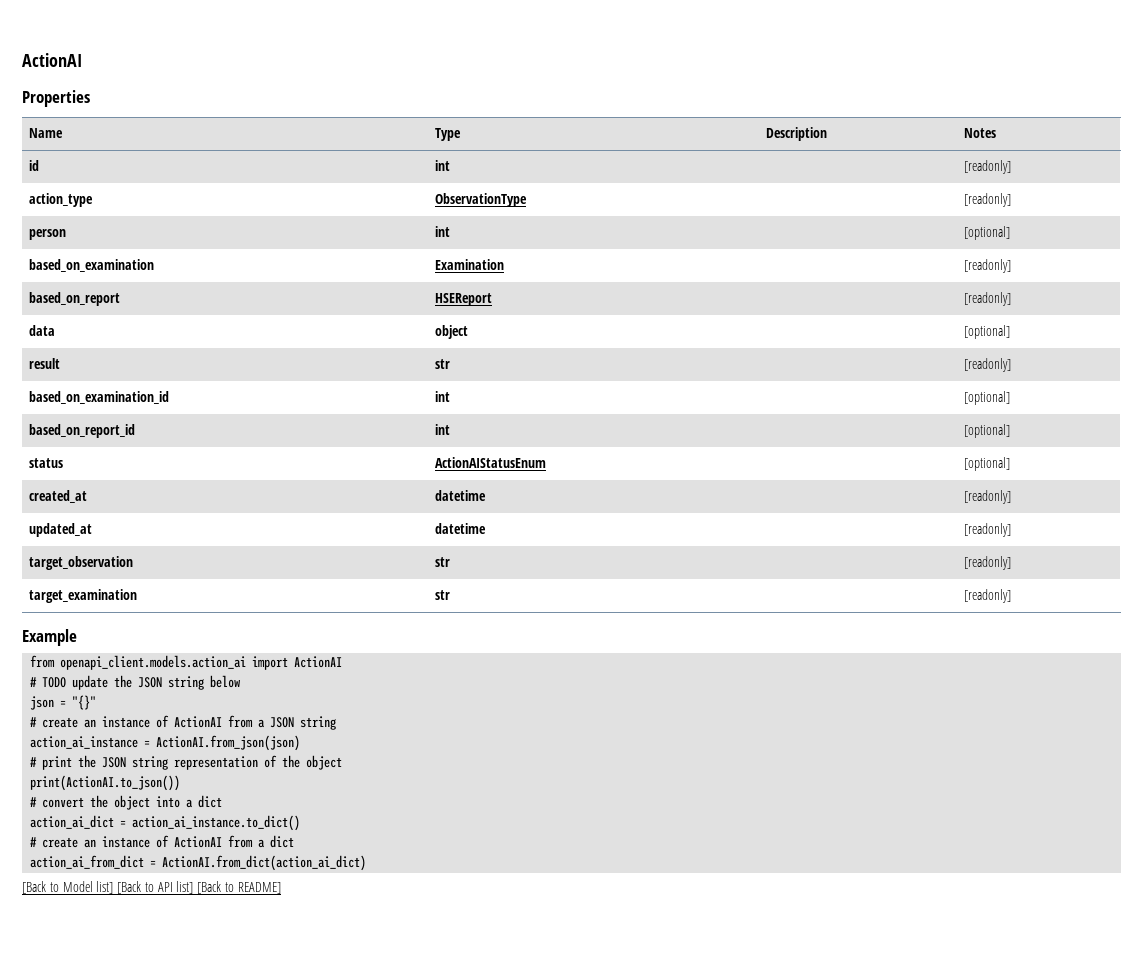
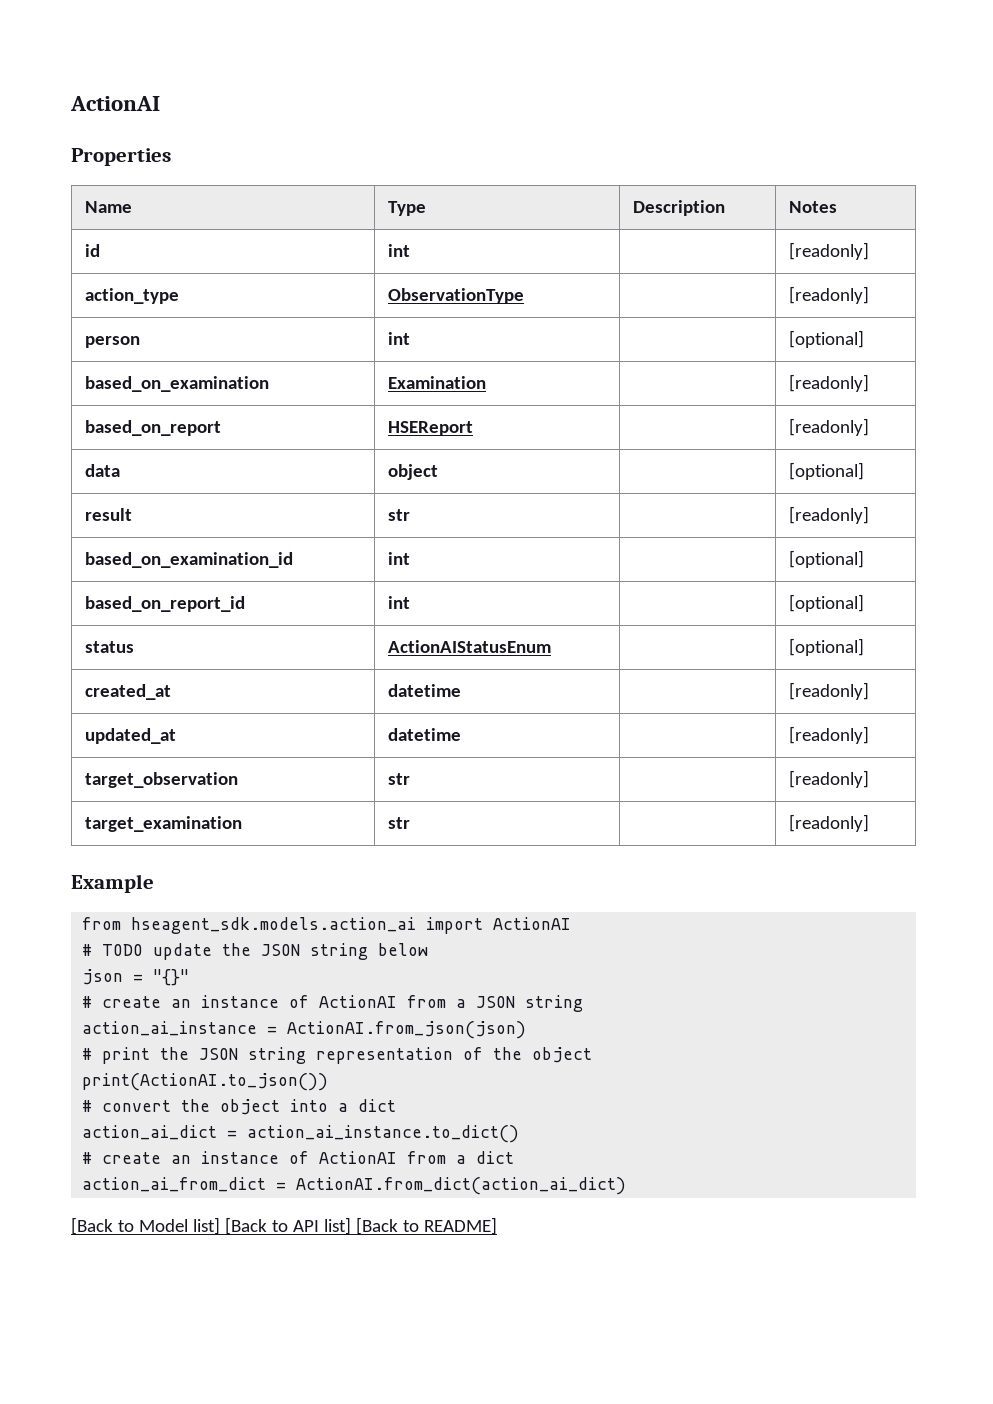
- from openapi_client.models.action_ai import ActionAI
+ from hseagent_sdk.models.action_ai import ActionAI

